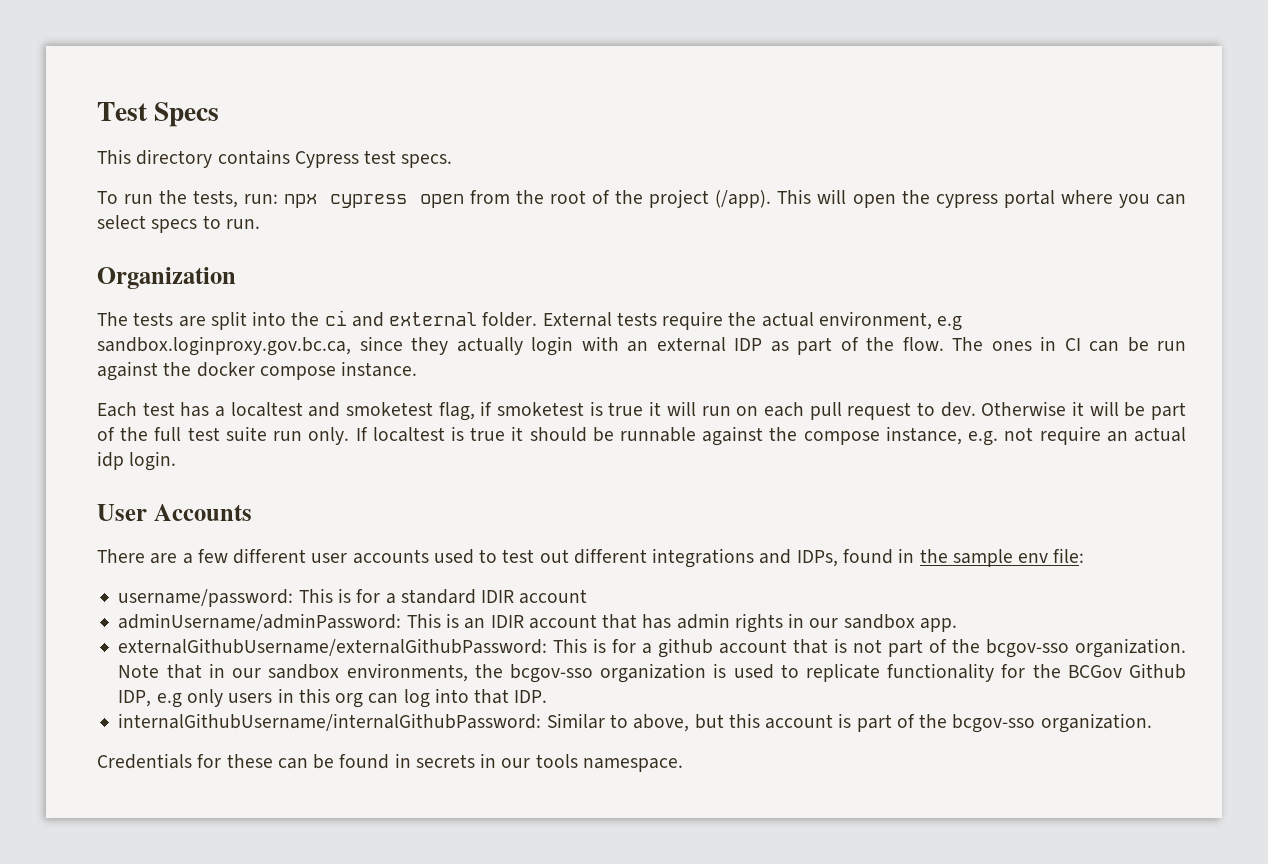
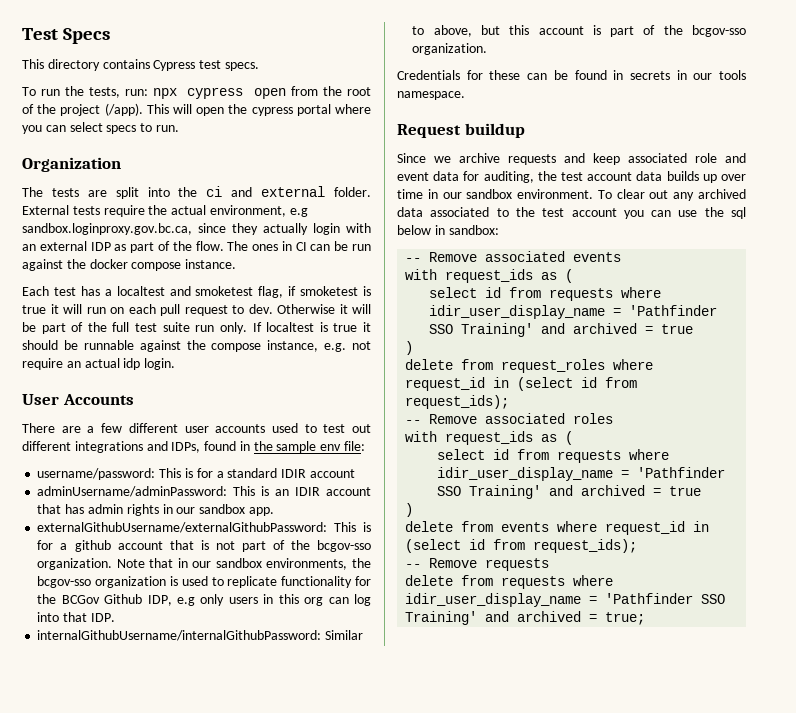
+ Request buildup
+ Since we archive requests and keep associated role and event data for auditing, the test account data builds up over time in our sandbox environment. To clear out any archived data associated to the test account you can use the sql below in sandbox:
+ -- Remove associated events
+ with request_ids as (
+ select id from requests where idir_user_display_name = 'Pathfinder SSO Training' and archived = true
+ )
+ delete from request_roles where request_id in (select id from request_ids);
+ -- Remove associated roles
+ with request_ids as (
+ select id from requests where idir_user_display_name = 'Pathfinder SSO Training' and archived = true
+ )
+ delete from events where request_id in (select id from request_ids);
+ -- Remove requests
+ delete from requests where idir_user_display_name = 'Pathfinder SSO Training' and archived = true;

